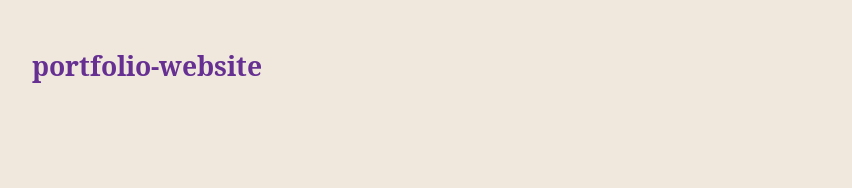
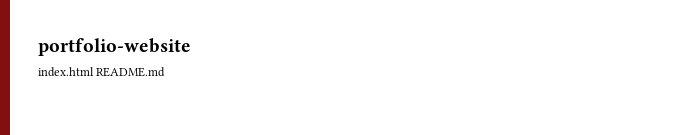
+ index.html README.md

